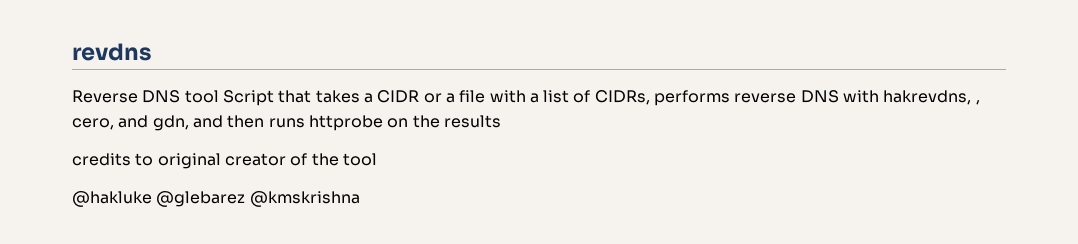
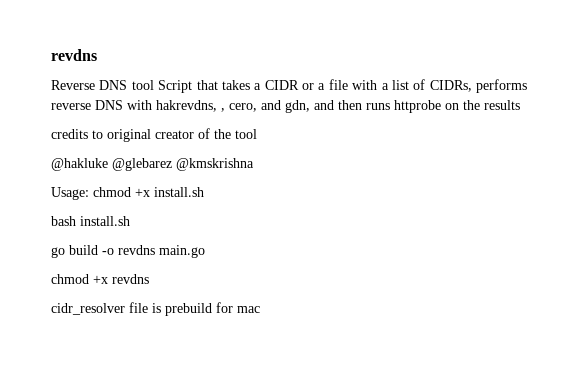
+ Usage: chmod +x install.sh
+ bash install.sh
+ go build -o revdns main.go
+ chmod +x revdns
+ cidr_resolver file is prebuild for mac

